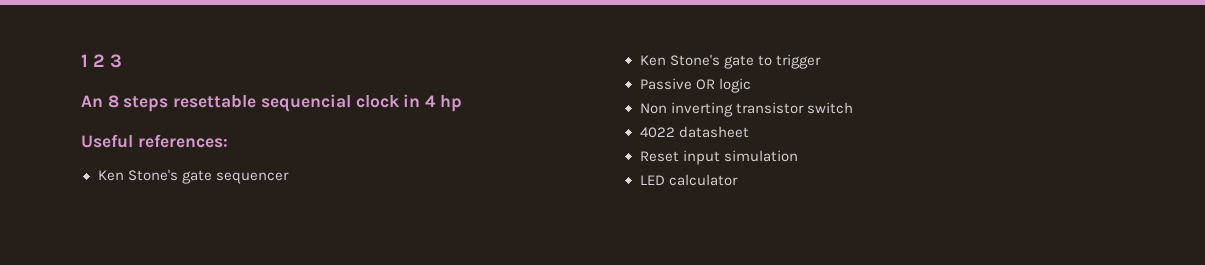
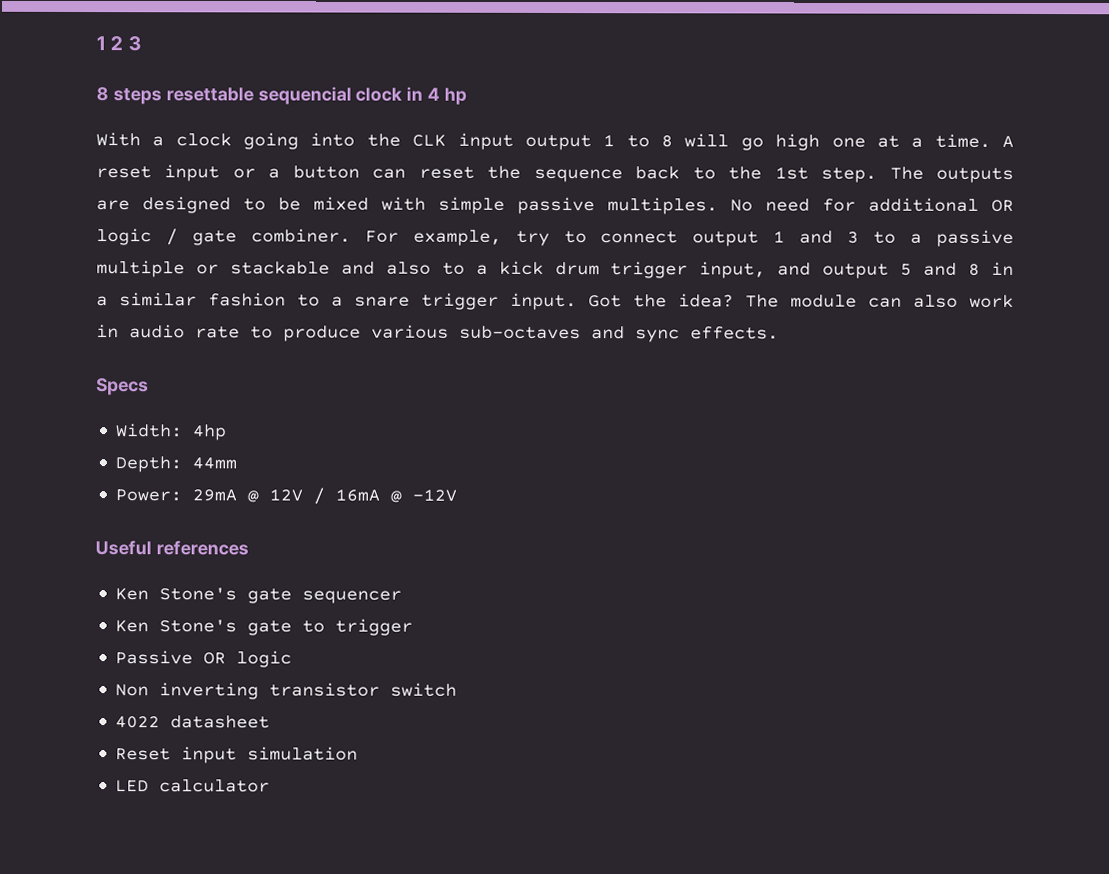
- An 8 steps resettable sequencial clock in 4 hp
+ 8 steps resettable sequencial clock in 4 hp
+ With a clock going into the CLK input output 1 to 8 will go high one at a time. A reset input or a button can reset the sequence back to the 1st step. The outputs are designed to be mixed with simple passive multiples. No need for additional OR logic / gate combiner. For example, try to connect output 1 and 3 to a passive multiple or stackable and also to a kick drum trigger input, and output 5 and 8 in a similar fashion to a snare trigger input. Got the idea? The module can also work in audio rate to produce various sub-octaves and sync effects.
+ Specs
+ Width: 4hp
+ Depth: 44mm
+ Power: 29mA @ 12V / 16mA @ -12V
- Useful references:
+ Useful references

